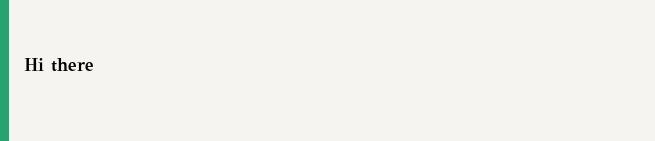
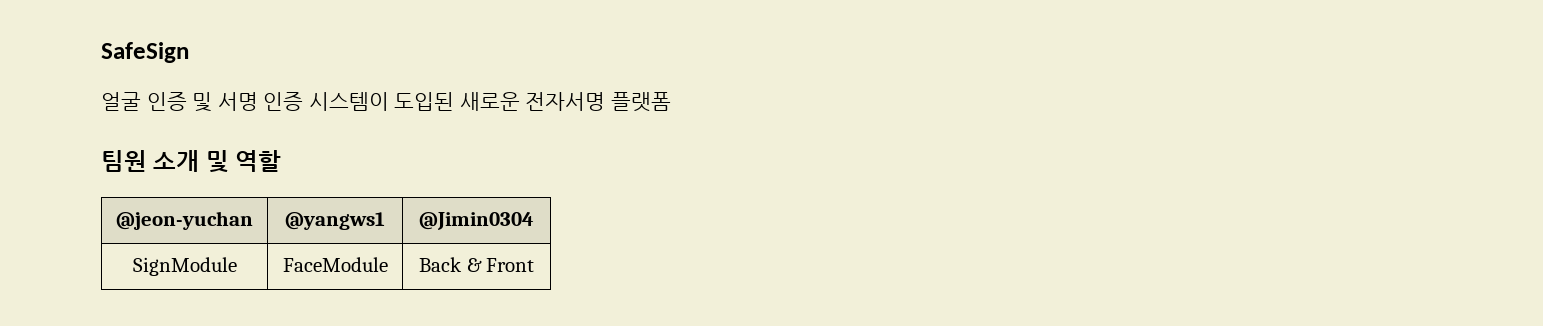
- Hi there
+ SafeSign
+ 얼굴 인증 및 서명 인증 시스템이 도입된 새로운 전자서명 플랫폼
+ 팀원 소개 및 역할
+ @jeon-yuchan | @yangws1 | @Jimin0304
+ SignModule | FaceModule | Back & Front

